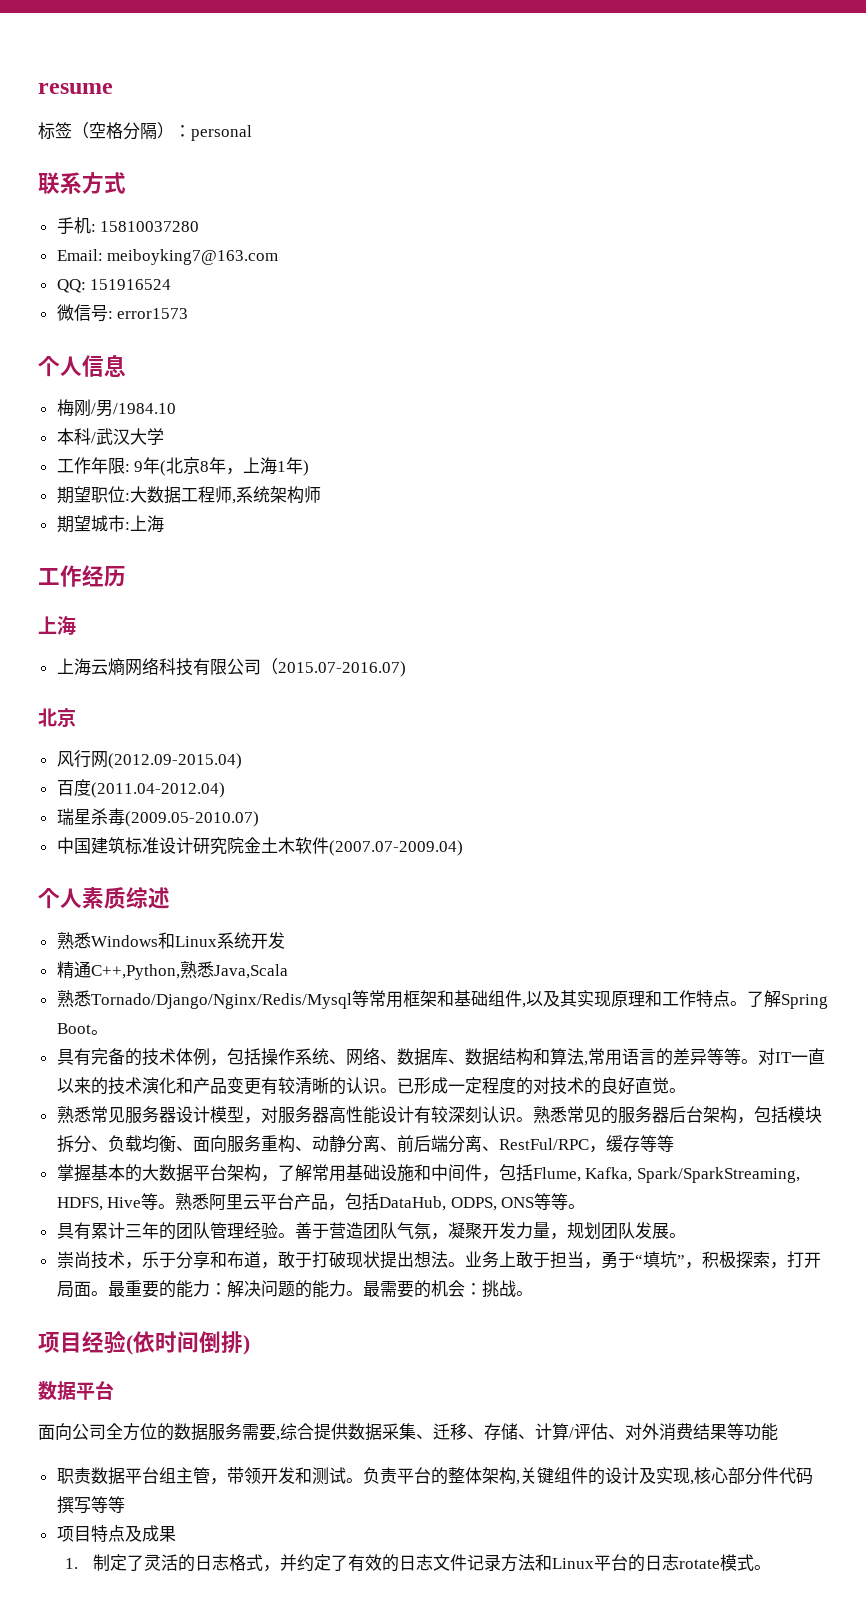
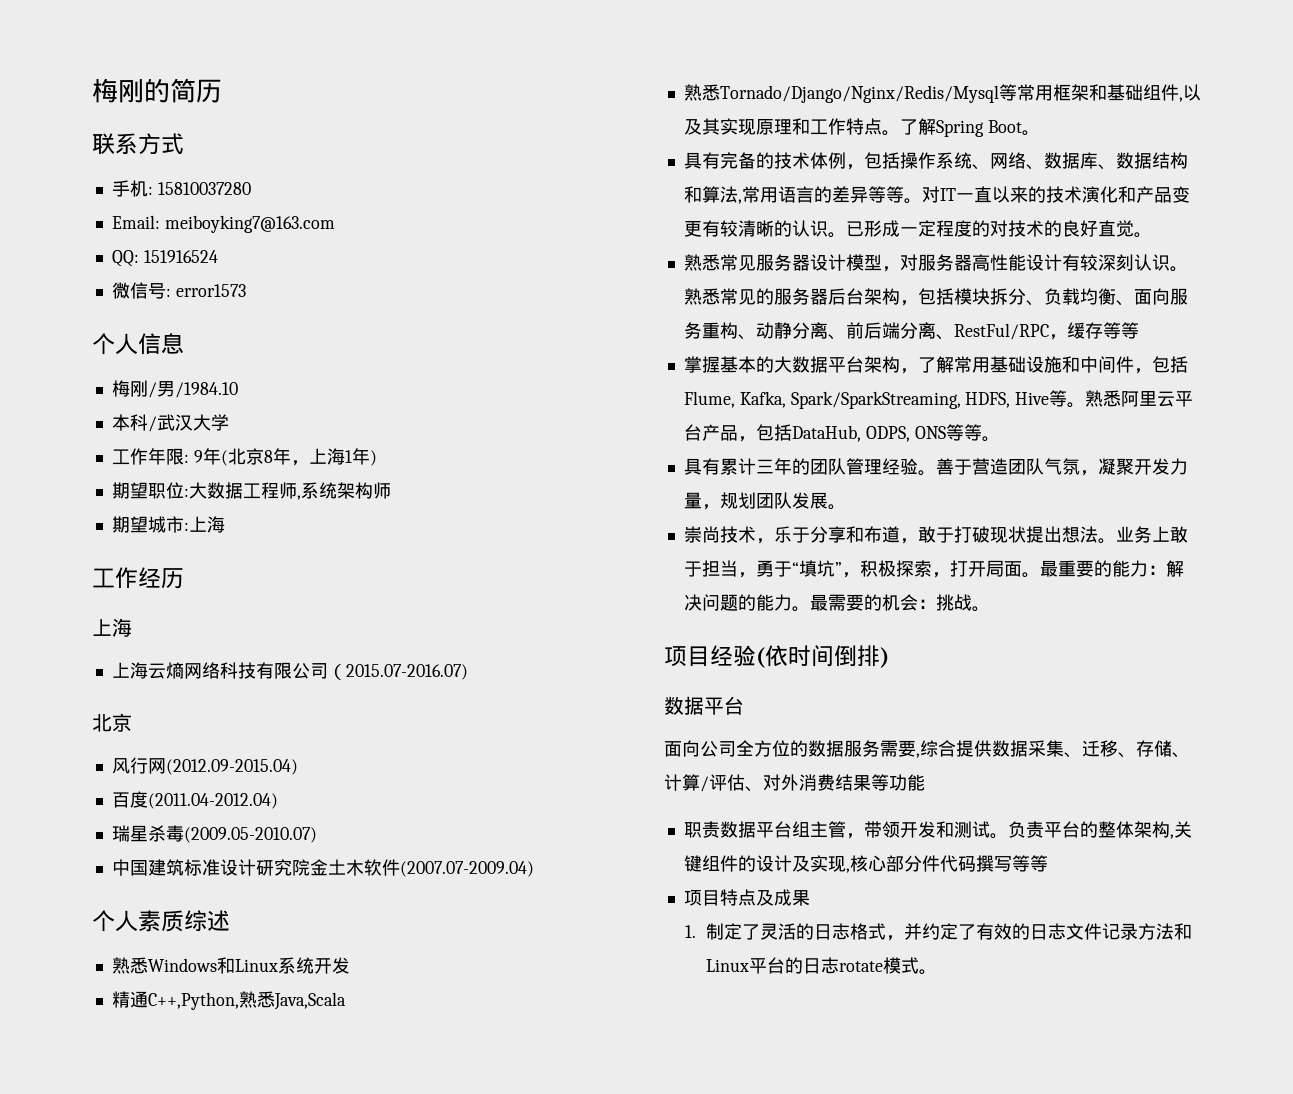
- resume
- 标签（空格分隔）：personal
+ 梅刚的简历

